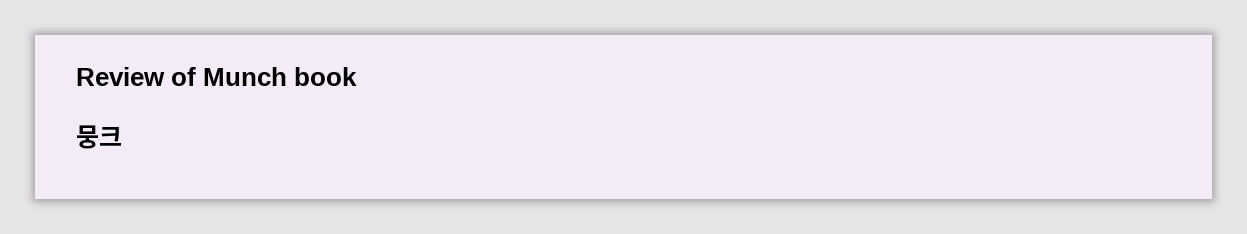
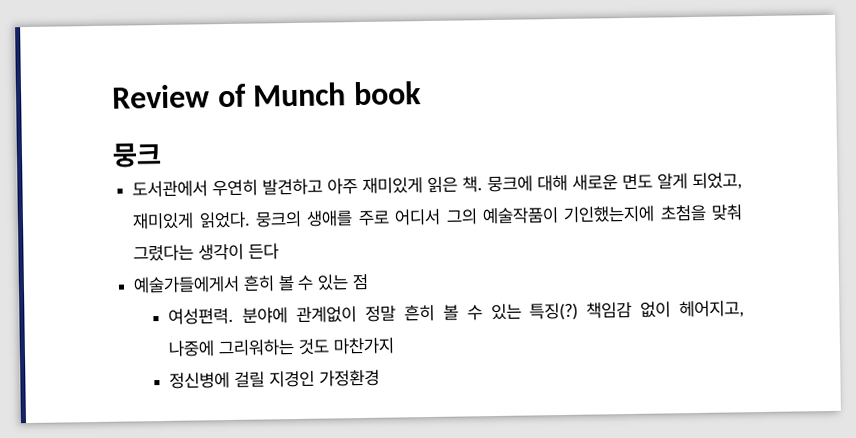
+ 도서관에서 우연히 발견하고 아주 재미있게 읽은 책. 뭉크에 대해 새로운 면도 알게 되었고, 재미있게 읽었다. 뭉크의 생애를 주로 어디서 그의 예술작품이 기인했는지에 초첨을 맞춰 그렸다는 생각이 든다
+ 예술가들에게서 흔히 볼 수 있는 점
+ 여성편력. 분야에 관계없이 정말 흔히 볼 수 있는 특징(?) 책임감 없이 헤어지고, 나중에 그리워하는 것도 마찬가지
+ 정신병에 걸릴 지경인 가정환경

